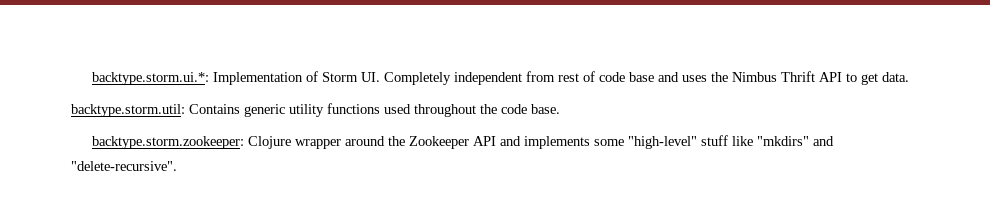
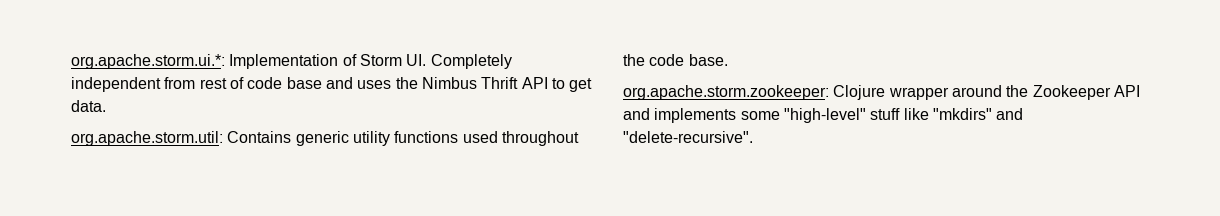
- backtype.storm.ui.*: Implementation of Storm UI. Completely independent from rest of code base and uses the Nimbus Thrift API to get data.
+ org.apache.storm.ui.*: Implementation of Storm UI. Completely independent from rest of code base and uses the Nimbus Thrift API to get data.
- backtype.storm.util: Contains generic utility functions used throughout the code base.
+ org.apache.storm.util: Contains generic utility functions used throughout the code base.
- backtype.storm.zookeeper: Clojure wrapper around the Zookeeper API and implements some "high-level" stuff like "mkdirs" and "delete-recursive".
+ org.apache.storm.zookeeper: Clojure wrapper around the Zookeeper API and implements some "high-level" stuff like "mkdirs" and "delete-recursive".

